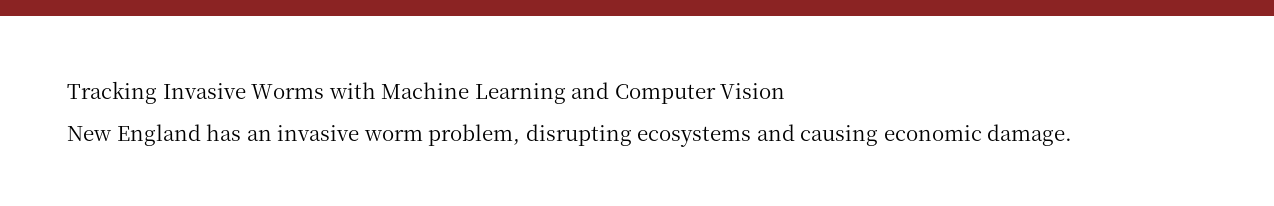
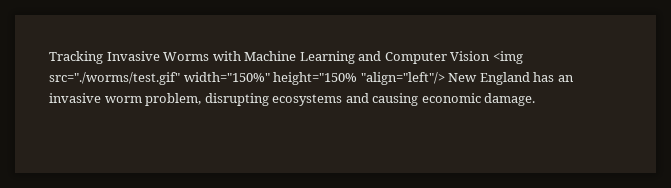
- Tracking Invasive Worms with Machine Learning and Computer Vision
- New England has an invasive worm problem, disrupting ecosystems and causing economic damage.
+ Tracking Invasive Worms with Machine Learning and Computer Vision <img src="./worms/test.gif" width="150%" height="150% "align="left"/> New England has an invasive worm problem, disrupting ecosystems and causing economic damage.

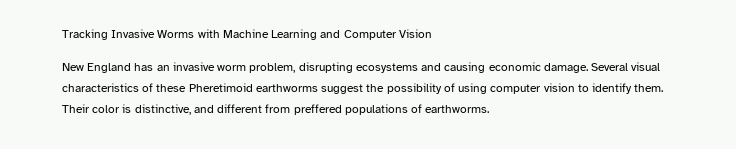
- Tracking Invasive Worms with Machine Learning and Computer Vision <img src="./worms/test.gif" width="150%" height="150% "align="left"/> New England has an invasive worm problem, disrupting ecosystems and causing economic damage.
+ Tracking Invasive Worms with Machine Learning and Computer Vision
+ New England has an invasive worm problem, disrupting ecosystems and causing economic damage.
+ Several visual characteristics of these Pheretimoid earthworms suggest the possibility of using computer vision to identify them. Their color is distinctive, and different from preffered populations of earthworms.

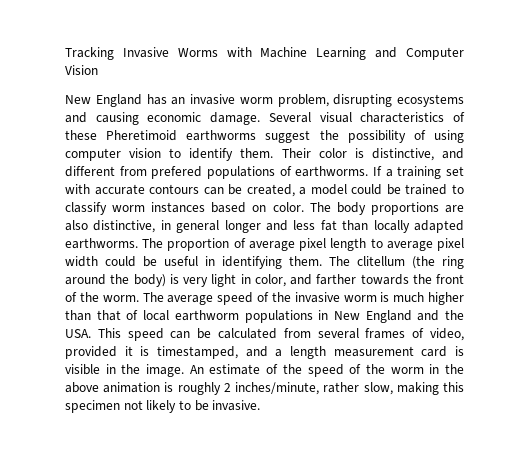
- Their color is distinctive, and different from preffered populations of earthworms.
+ Their color is distinctive, and different from prefered populations of earthworms.
+ If a training set with accurate contours can be created, a model could be trained to classify worm instances based on color. The body proportions are also distinctive, in general longer and less fat than locally adapted earthworms. The proportion of average pixel length to average pixel width could be useful in identifying them. The clitellum (the ring around the body) is very light in color, and farther towards the front of the worm. The average speed of the invasive worm is much higher than that of local earthworm populations in New England and the USA. This speed can be calculated from several frames of video, provided it is timestamped, and a length measurement card is visible in the image. An estimate of the speed of the worm in the above animation is roughly 2 inches/minute, rather slow, making this specimen not likely to be invasive.

